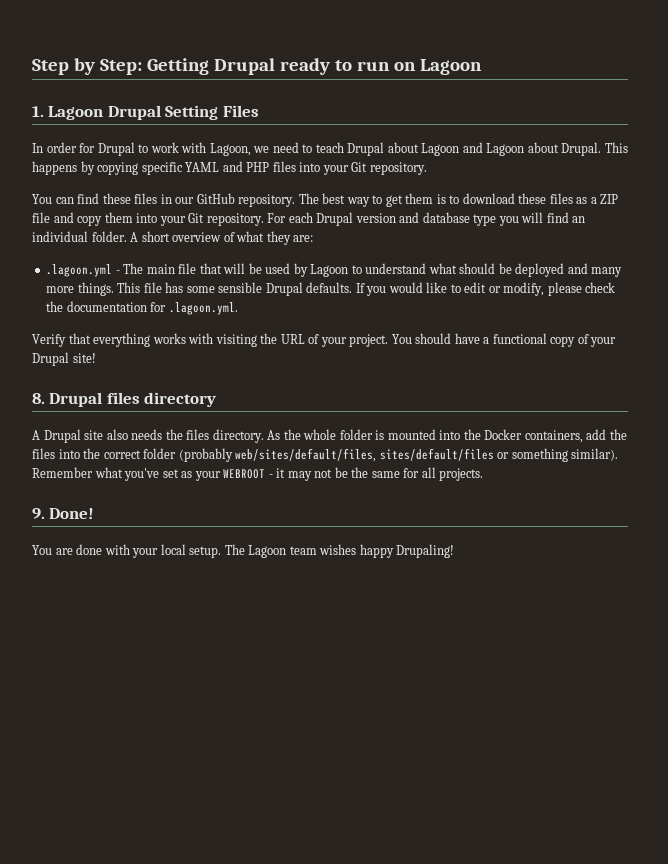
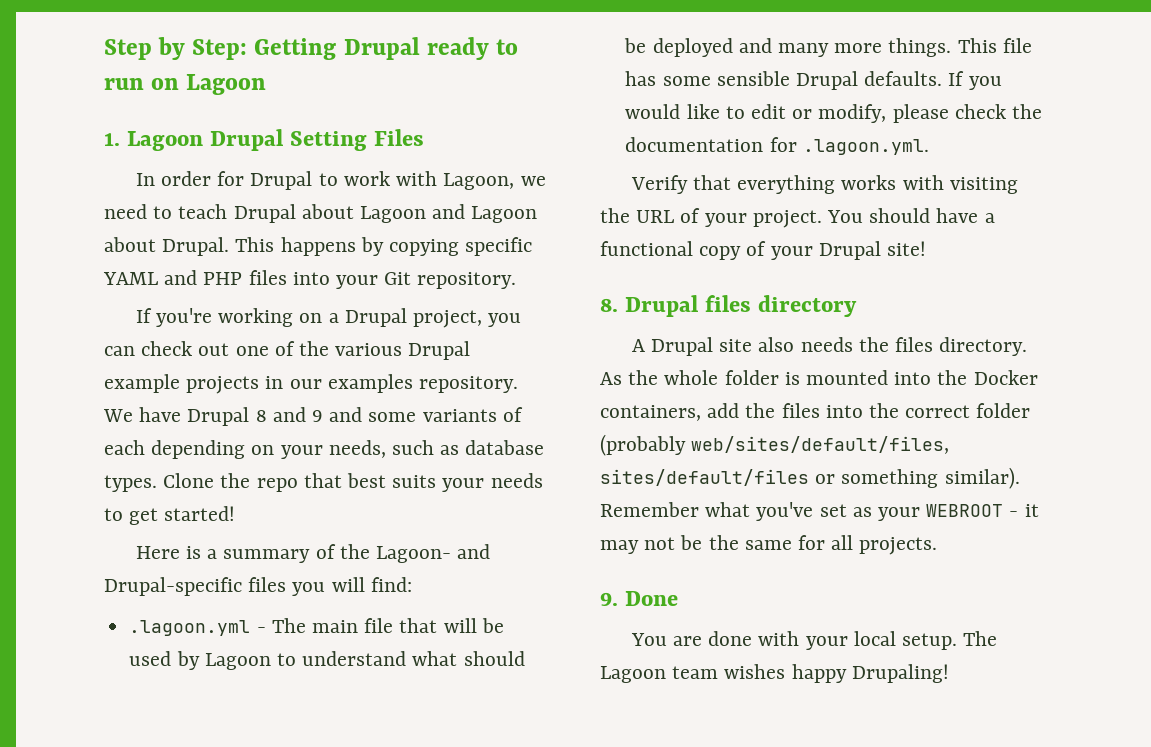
- You can find these files in our GitHub repository. The best way to get them is to download these files as a ZIP file and copy them into your Git repository. For each Drupal version and database type you will find an individual folder. A short overview of what they are:
+ If you're working on a Drupal project, you can check out one of the various Drupal example projects in our examples repository. We have Drupal 8 and 9 and some variants of each depending on your needs, such as database types. Clone the repo that best suits your needs to get started!
+ Here is a summary of the Lagoon- and Drupal-specific files you will find:
- 9. Done!
+ 9. Done

